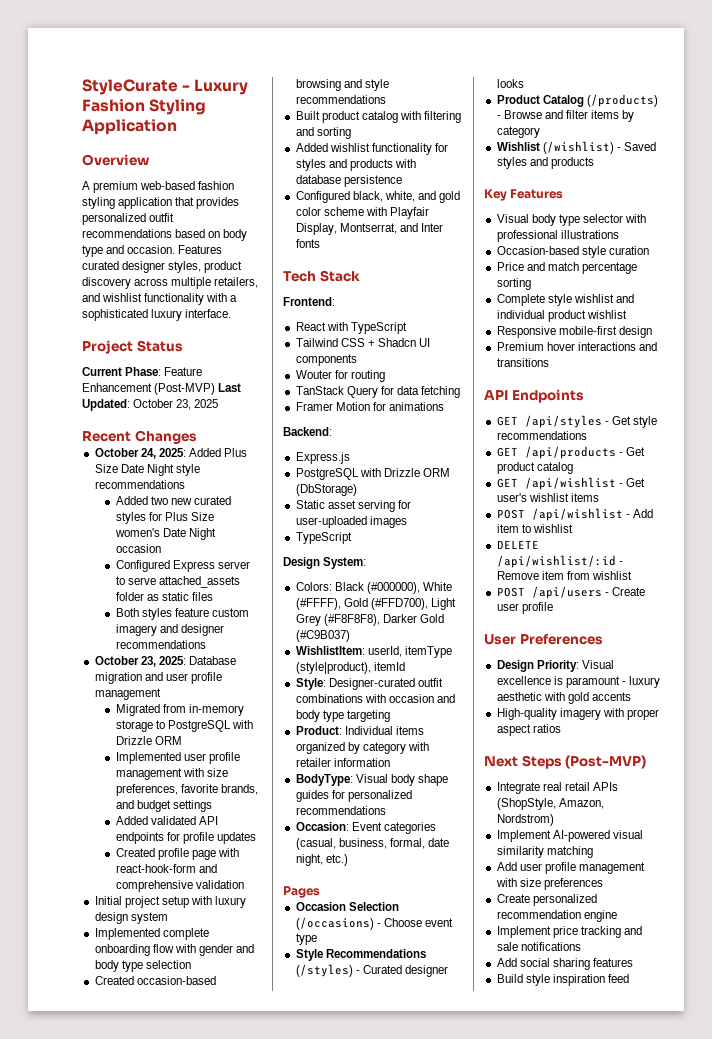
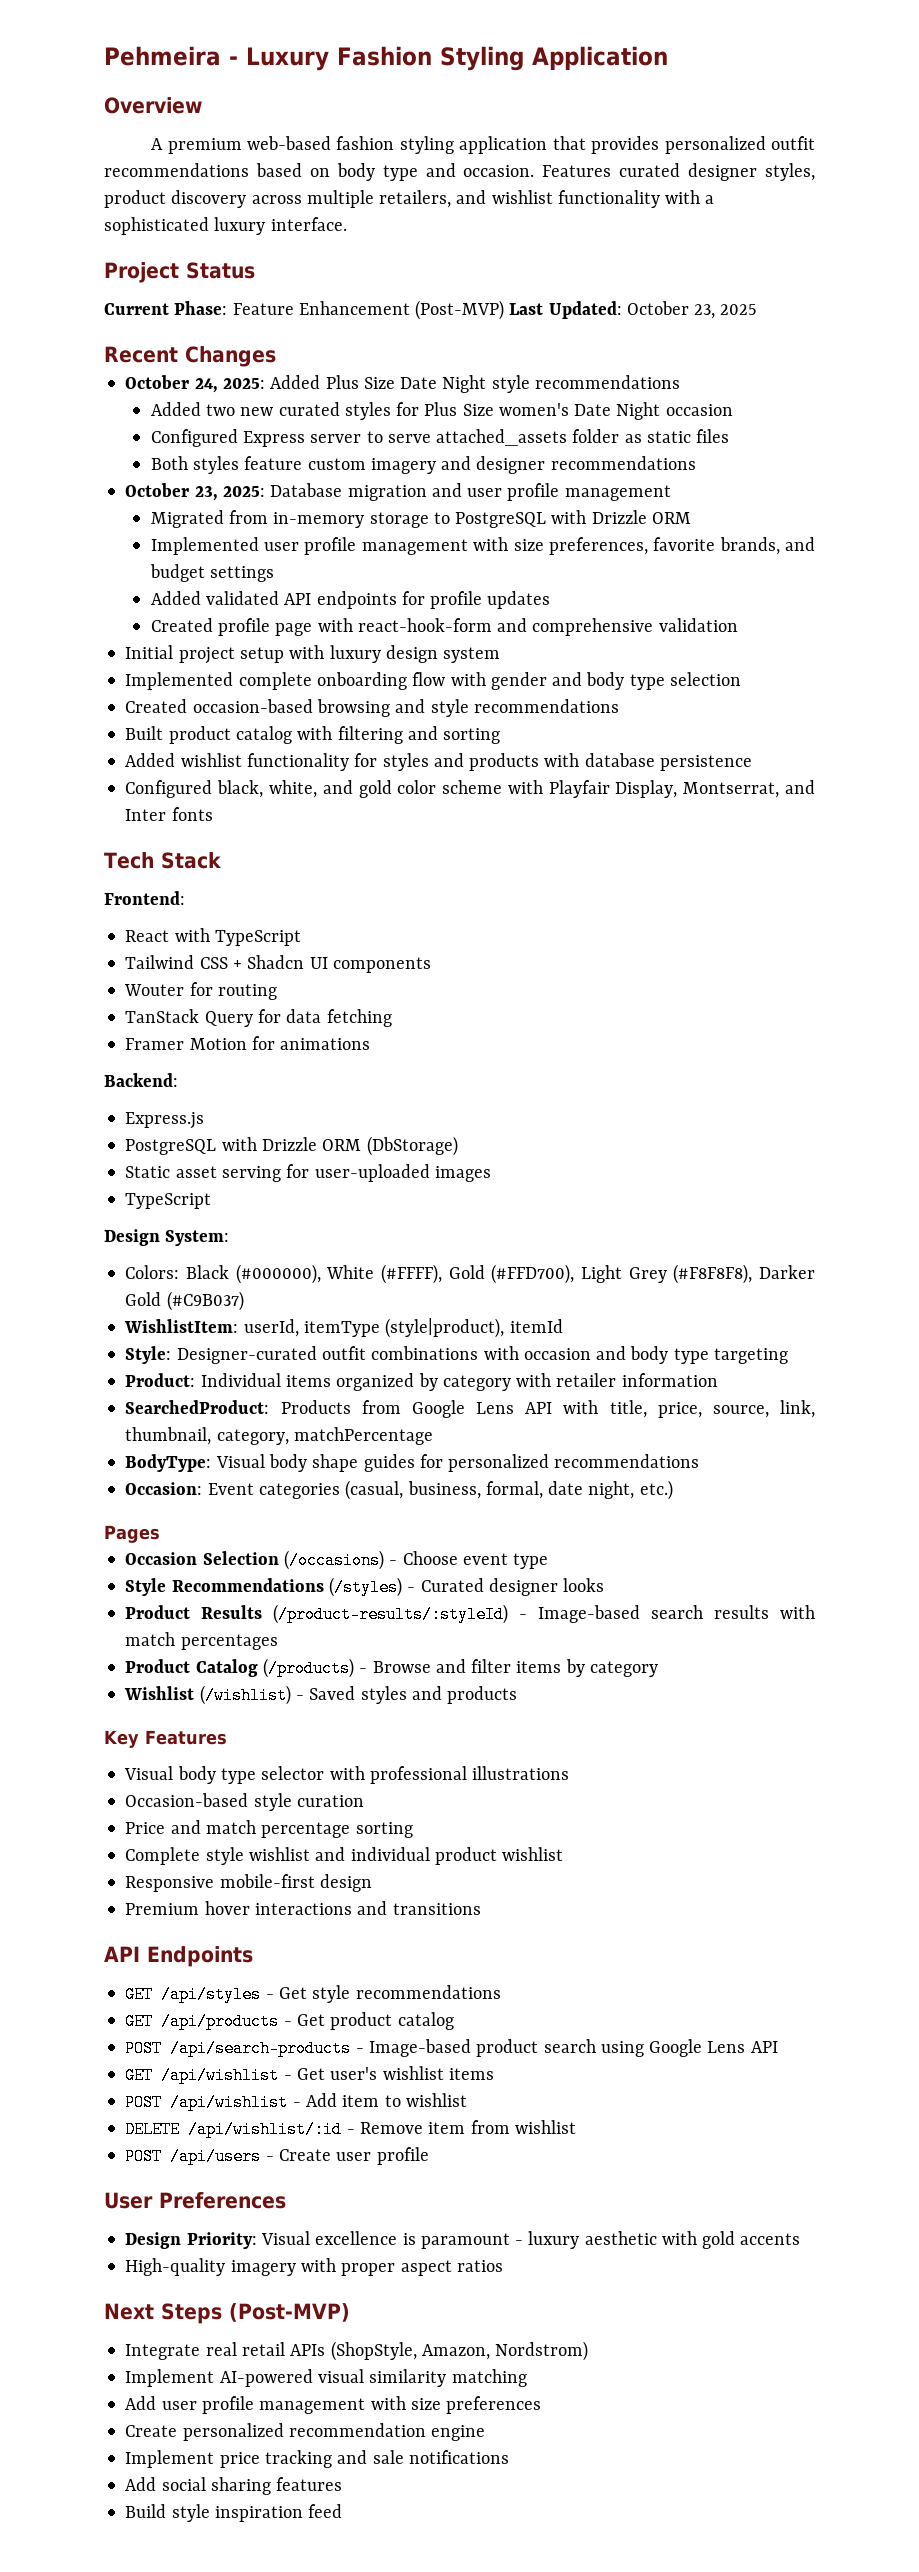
- StyleCurate - Luxury Fashion Styling Application
+ Pehmeira - Luxury Fashion Styling Application
+ SearchedProduct: Products from Google Lens API with title, price, source, link, thumbnail, category, matchPercentage
+ Product Results (/product-results/:styleId) - Image-based search results with match percentages
+ POST /api/search-products - Image-based product search using Google Lens API

